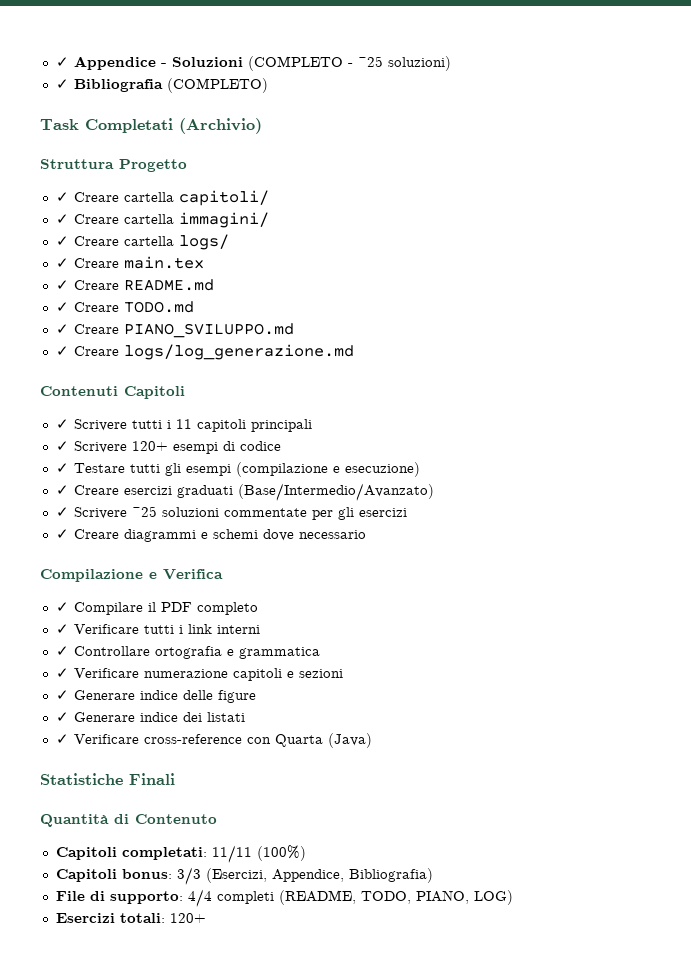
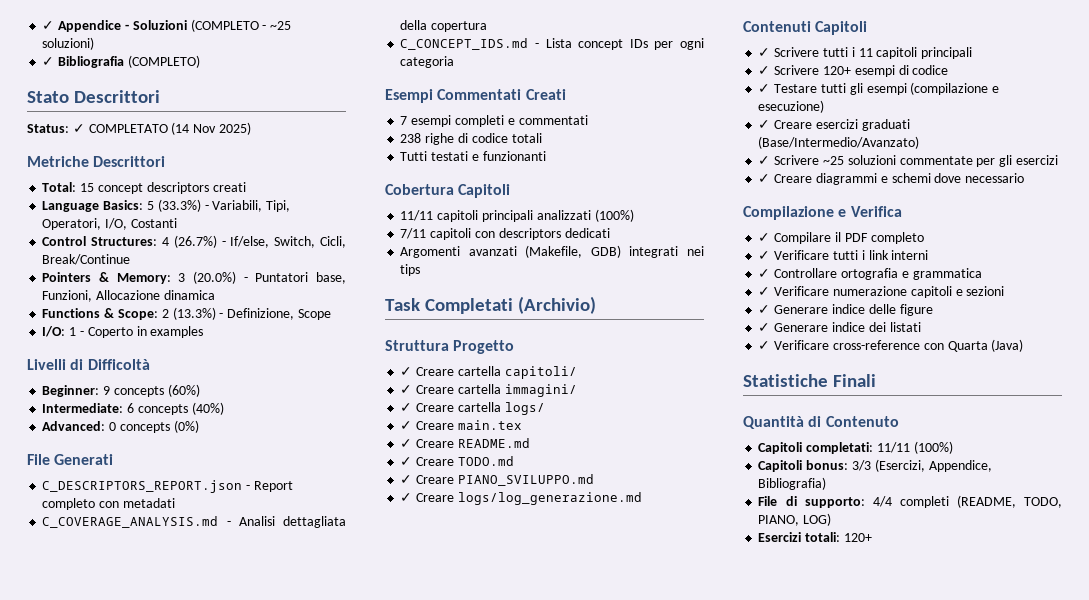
+ Stato Descrittori
+ Status: ✓ COMPLETATO (14 Nov 2025)
+ Metriche Descrittori
+ Total: 15 concept descriptors creati
+ Language Basics: 5 (33.3%) - Variabili, Tipi, Operatori, I/O, Costanti
+ Control Structures: 4 (26.7%) - If/else, Switch, Cicli, Break/Continue
+ Pointers & Memory: 3 (20.0%) - Puntatori base, Funzioni, Allocazione dinamica
+ Functions & Scope: 2 (13.3%) - Definizione, Scope
+ I/O: 1 - Coperto in examples
+ Livelli di Difficoltà
+ Beginner: 9 concepts (60%)
+ Intermediate: 6 concepts (40%)
+ Advanced: 0 concepts (0%)
+ File Generati
+ C_DESCRIPTORS_REPORT.json - Report completo con metadati
+ C_COVERAGE_ANALYSIS.md - Analisi dettagliata della copertura
+ C_CONCEPT_IDS.md - Lista concept IDs per ogni categoria
+ Esempi Commentati Creati
+ 7 esempi completi e commentati
+ 238 righe di codice totali
+ Tutti testati e funzionanti
+ Cobertura Capitoli
+ 11/11 capitoli principali analizzati (100%)
+ 7/11 capitoli con descriptors dedicati
+ Argomenti avanzati (Makefile, GDB) integrati nei tips

